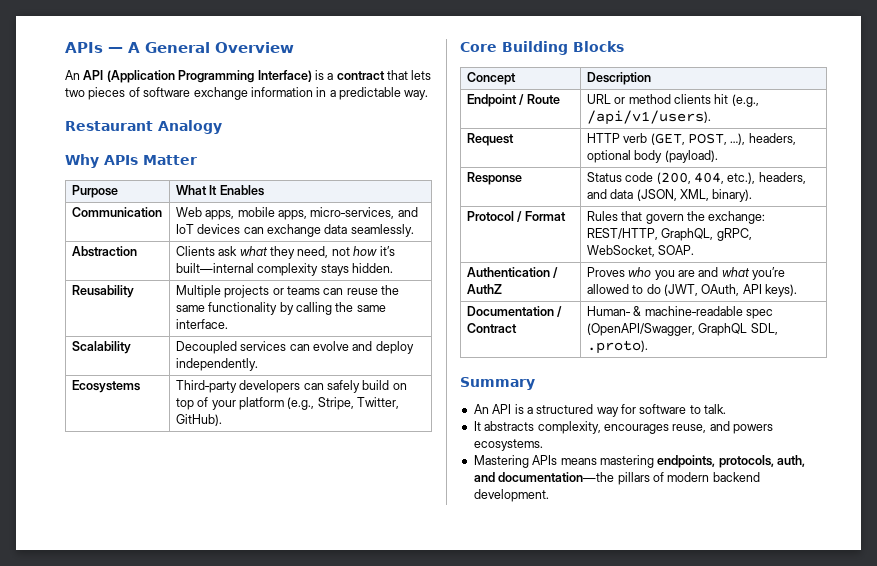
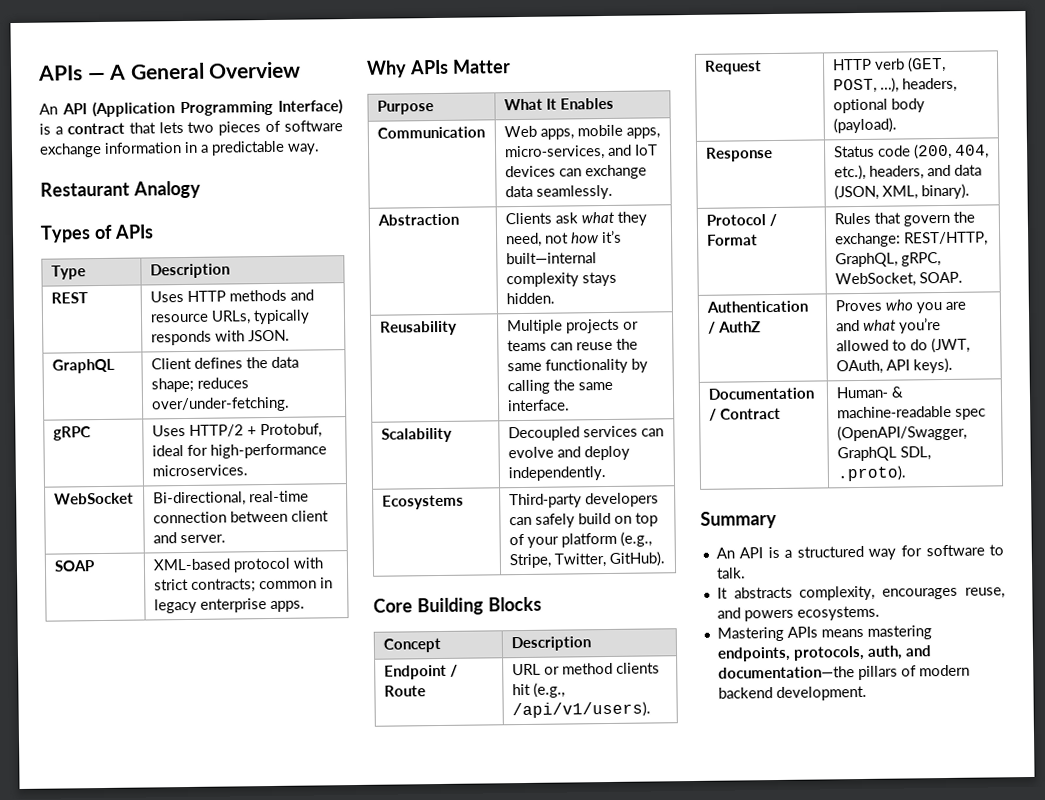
+ Types of APIs
+ Type | Description
+ REST | Uses HTTP methods and resource URLs, typically responds with JSON.
+ GraphQL | Client defines the data shape; reduces over/under-fetching.
+ gRPC | Uses HTTP/2 + Protobuf, ideal for high-performance microservices.
+ WebSocket | Bi-directional, real-time connection between client and server.
+ SOAP | XML-based protocol with strict contracts; common in legacy enterprise apps.

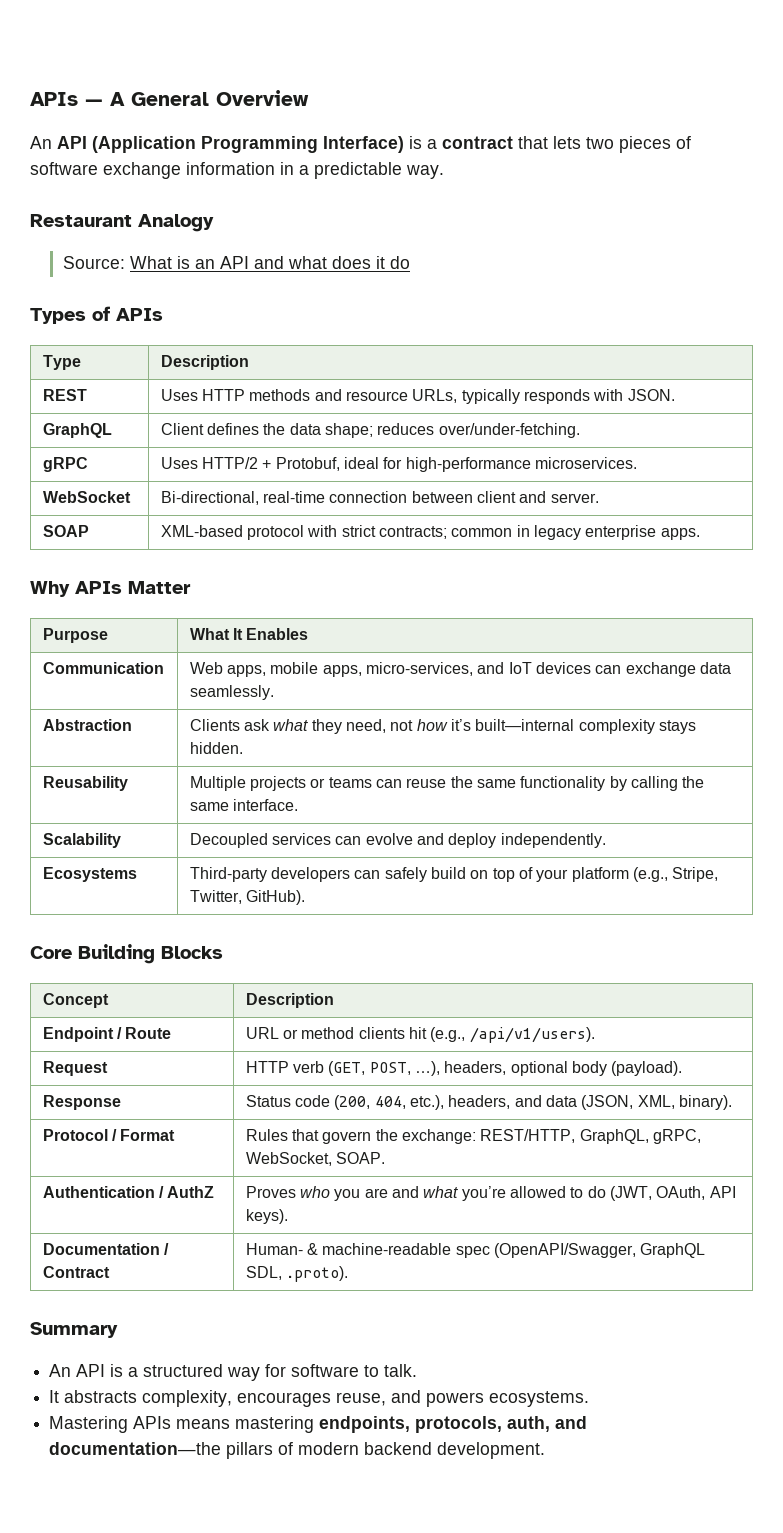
+ Source: What is an API and what does it do

